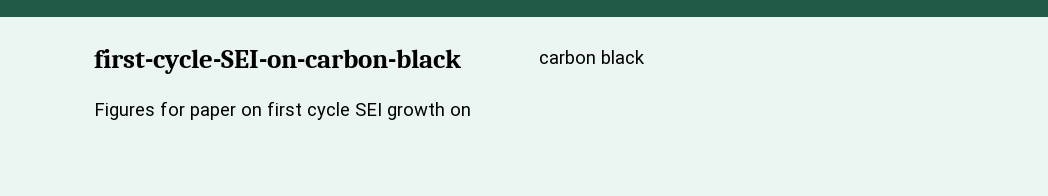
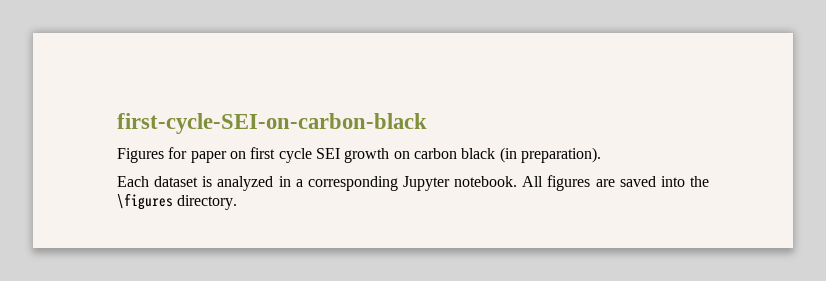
- Figures for paper on first cycle SEI growth on carbon black
+ Figures for paper on first cycle SEI growth on carbon black (in preparation).
+ Each dataset is analyzed in a corresponding Jupyter notebook. All figures are saved into the \figures directory.

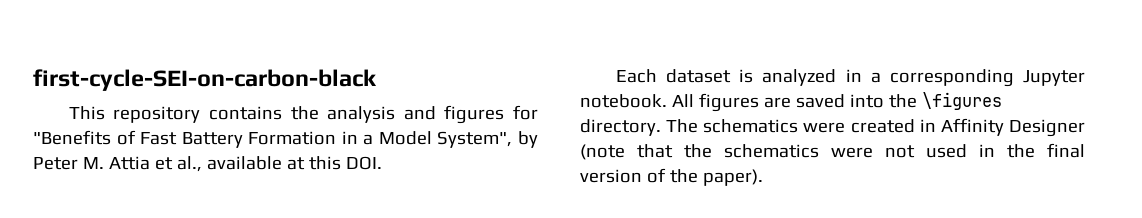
- Figures for paper on first cycle SEI growth on carbon black (in preparation).
+ This repository contains the analysis and figures for "Benefits of Fast Battery Formation in a Model System", by Peter M. Attia et al., available at this DOI.
+ The schematics were created in Affinity Designer (note that the schematics were not used in the final version of the paper).

